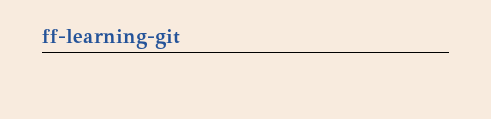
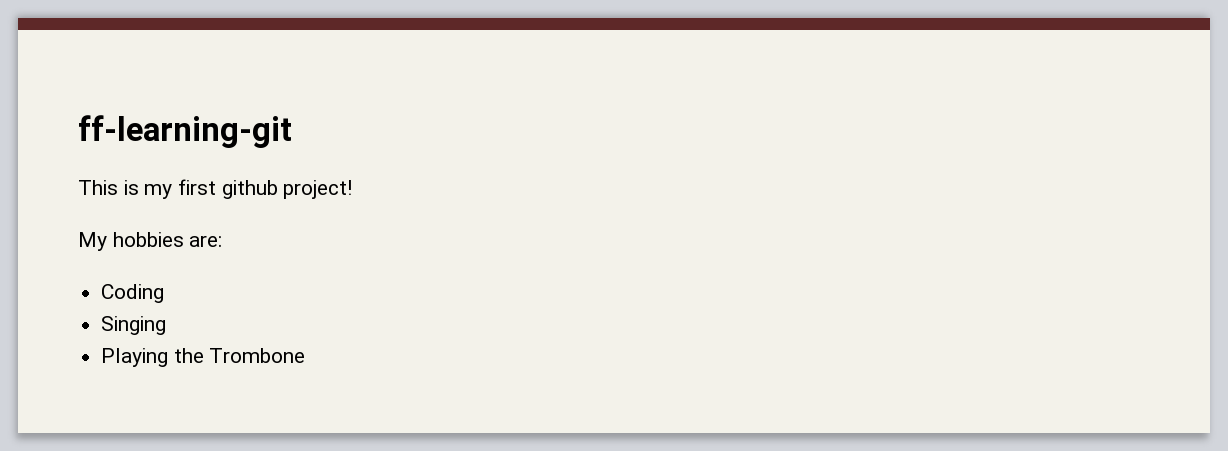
+ This is my first github project!
+ My hobbies are:
+ Coding
+ Singing
+ Playing the Trombone

